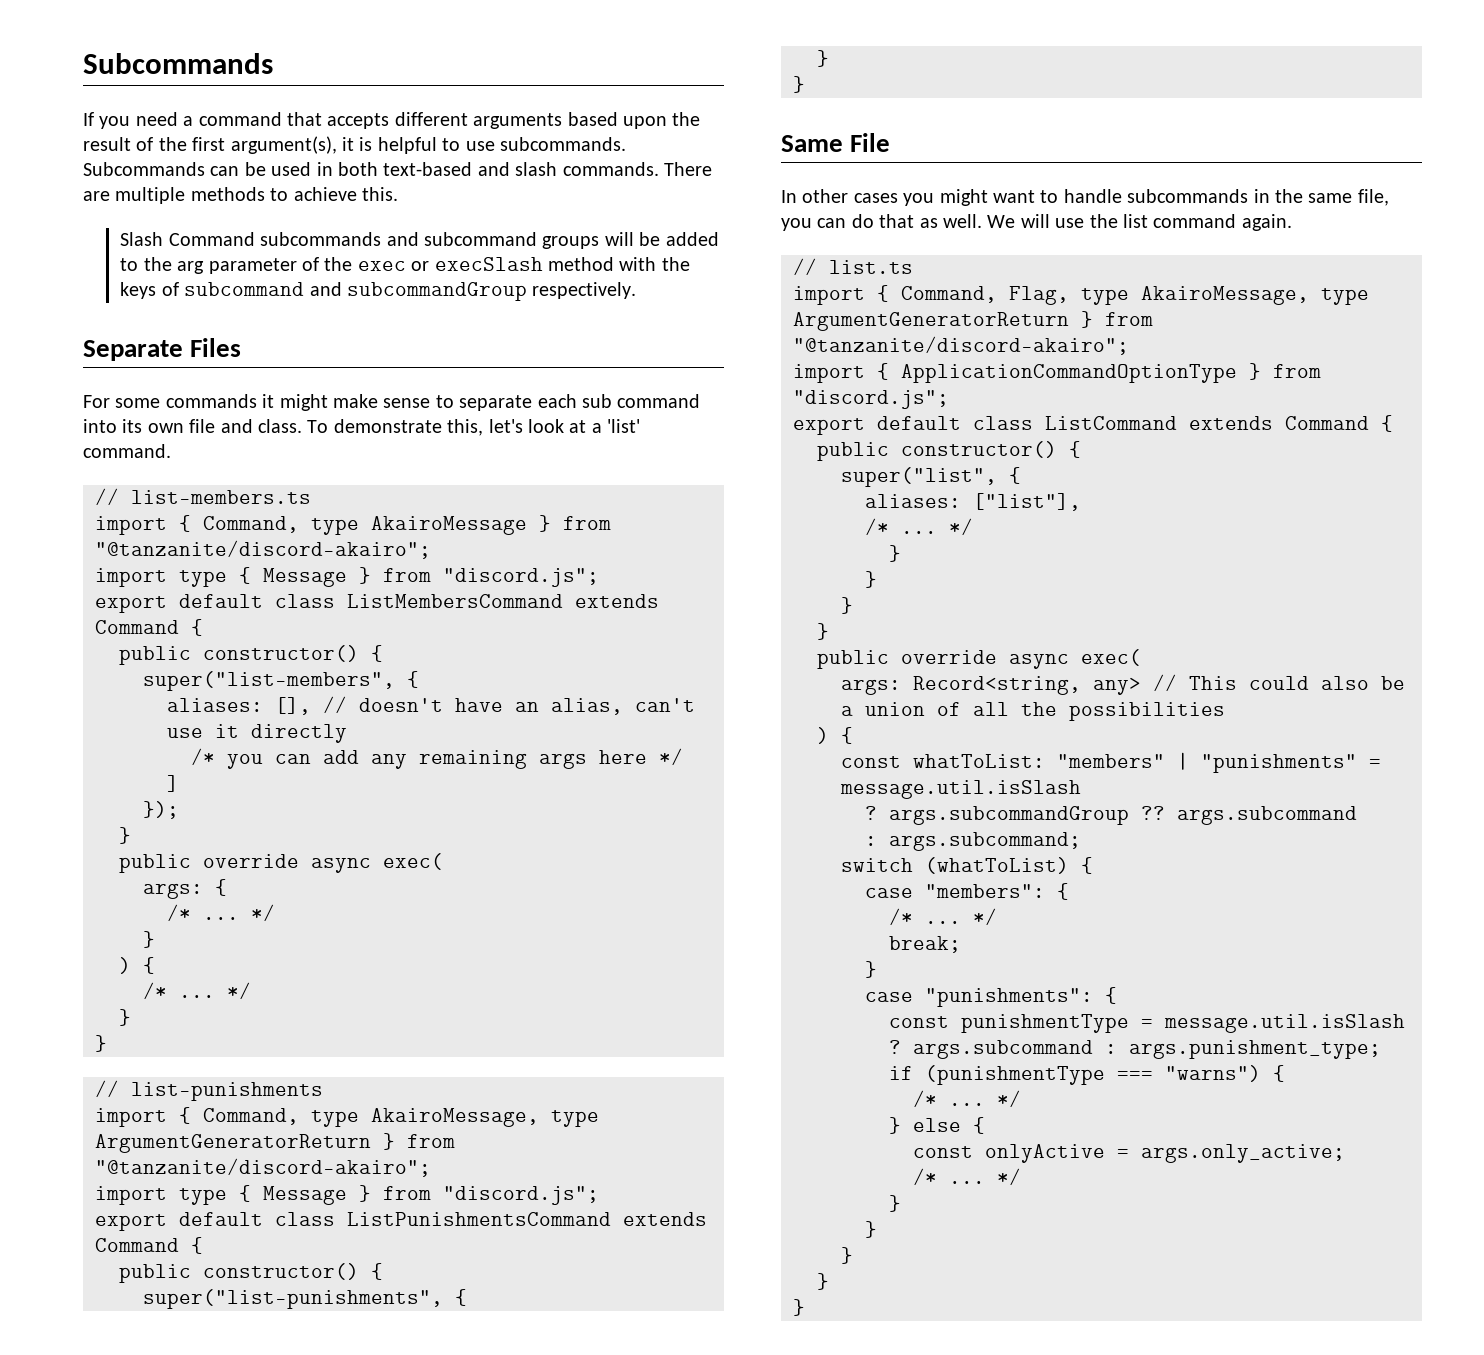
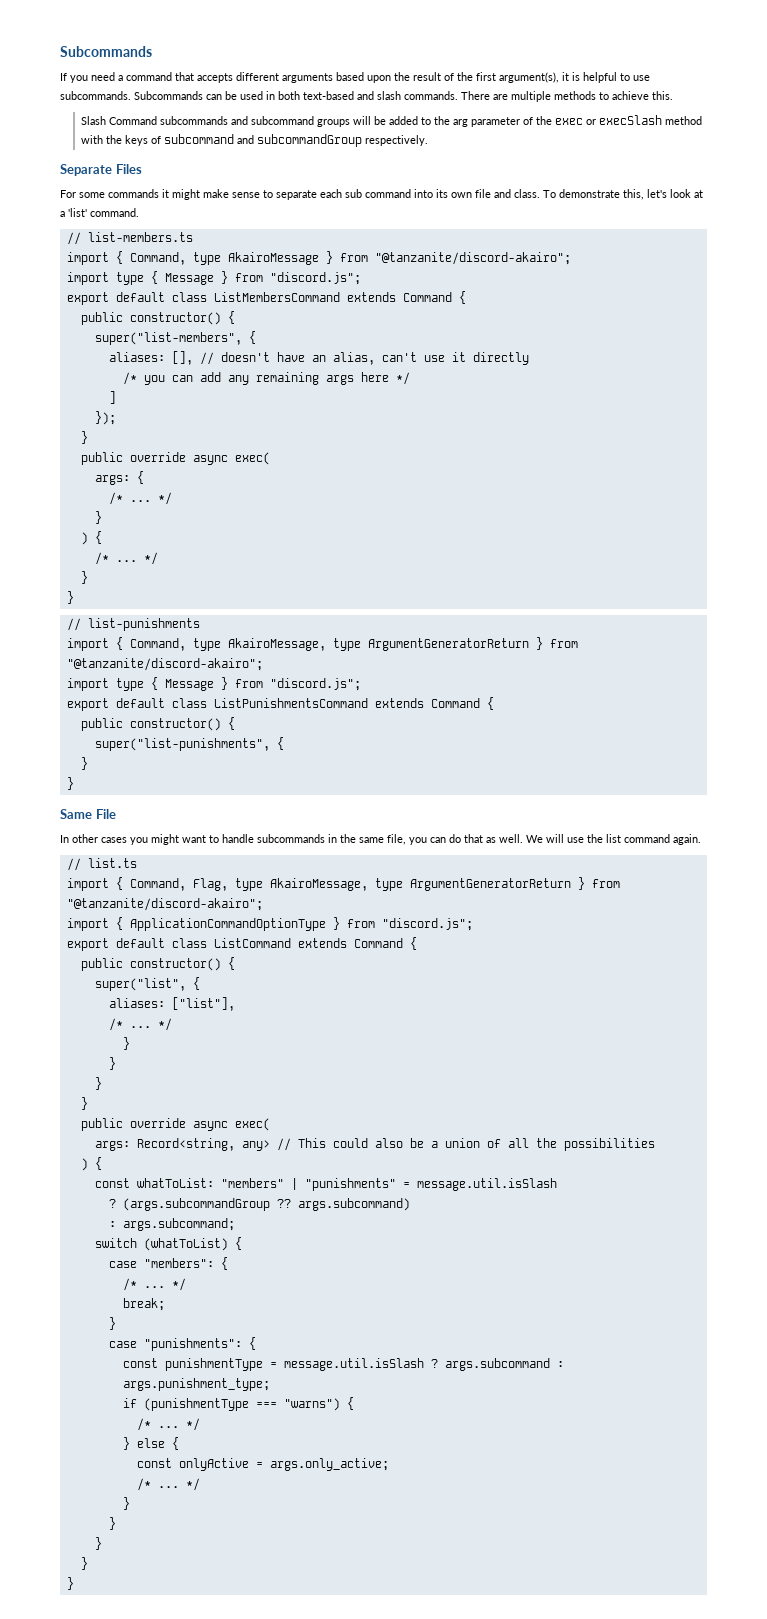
- ? args.subcommandGroup ?? args.subcommand
+ ? (args.subcommandGroup ?? args.subcommand)

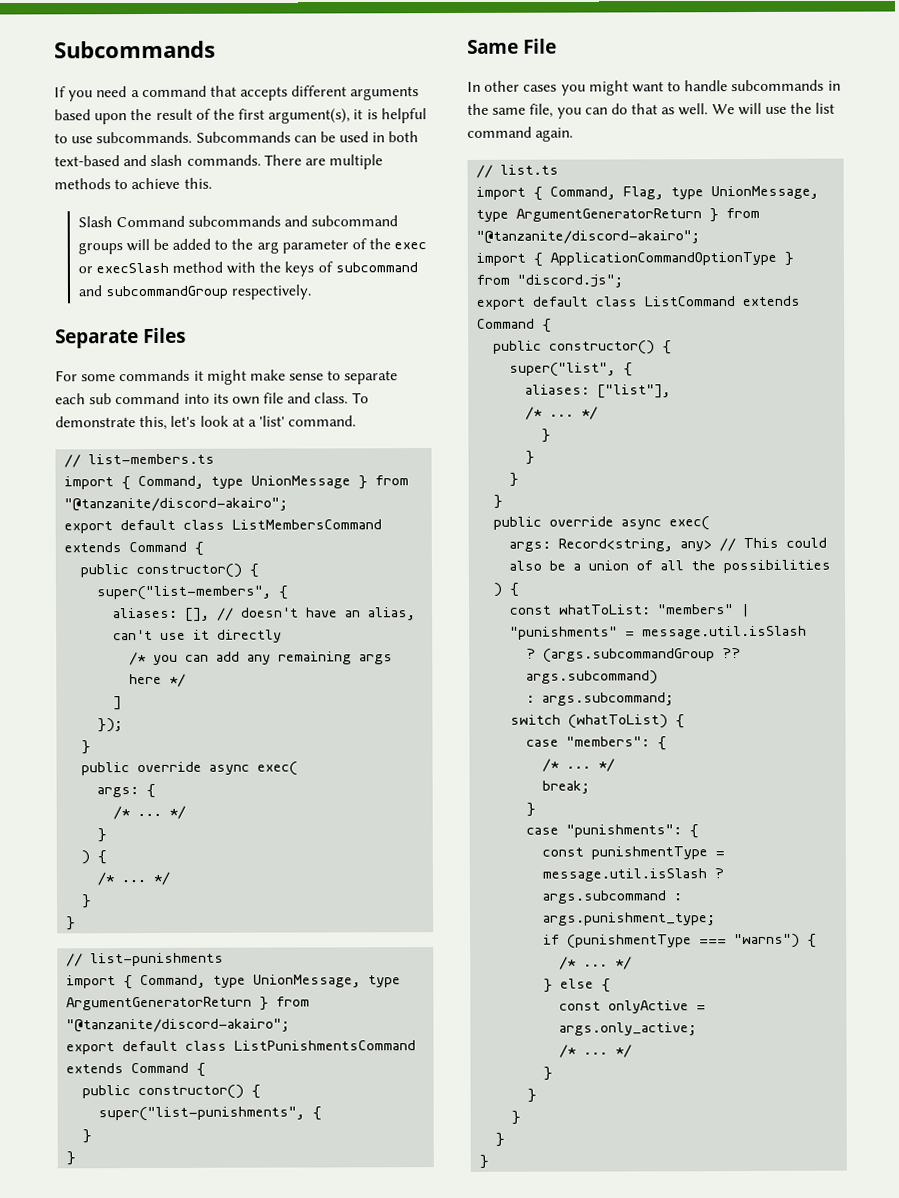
- import { Command, type AkairoMessage } from "@tanzanite/discord-akairo";
- import type { Message } from "discord.js";
+ import { Command, type UnionMessage } from "@tanzanite/discord-akairo";
- import { Command, type AkairoMessage, type ArgumentGeneratorReturn } from "@tanzanite/discord-akairo";
- import type { Message } from "discord.js";
+ import { Command, type UnionMessage, type ArgumentGeneratorReturn } from "@tanzanite/discord-akairo";
- import { Command, Flag, type AkairoMessage, type ArgumentGeneratorReturn } from "@tanzanite/discord-akairo";
+ import { Command, Flag, type UnionMessage, type ArgumentGeneratorReturn } from "@tanzanite/discord-akairo";

